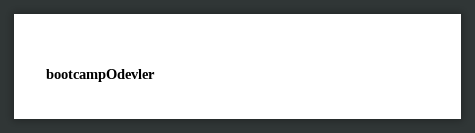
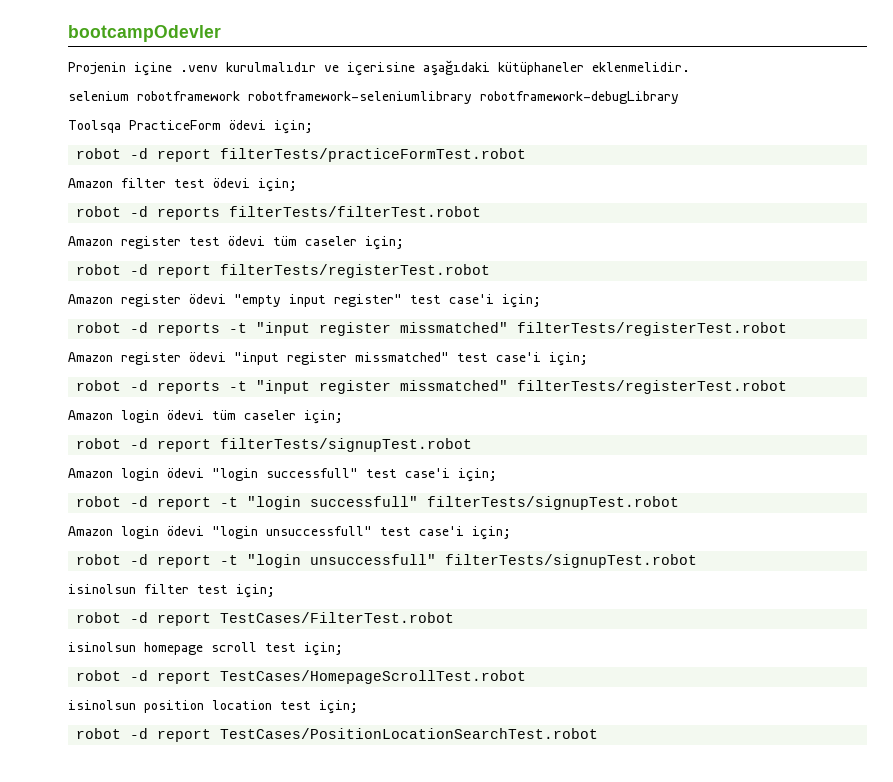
+ Projenin içine .venv kurulmalıdır ve içerisine aşağıdaki kütüphaneler eklenmelidir.
+ selenium robotframework robotframework-seleniumlibrary robotframework-debugLibrary
+ Toolsqa PracticeForm ödevi için;
+ robot -d report filterTests/practiceFormTest.robot
+ Amazon filter test ödevi için;
+ robot -d reports filterTests/filterTest.robot
+ Amazon register test ödevi tüm caseler için;
+ robot -d report filterTests/registerTest.robot
+ Amazon register ödevi "empty input register" test case'i için;
+ robot -d reports -t "input register missmatched" filterTests/registerTest.robot
+ Amazon register ödevi "input register missmatched" test case'i için;
+ robot -d reports -t "input register missmatched" filterTests/registerTest.robot
+ Amazon login ödevi tüm caseler için;
+ robot -d report filterTests/signupTest.robot
+ Amazon login ödevi "login successfull" test case'i için;
+ robot -d report -t "login successfull" filterTests/signupTest.robot
+ Amazon login ödevi "login unsuccessfull" test case'i için;
+ robot -d report -t "login unsuccessfull" filterTests/signupTest.robot
+ isinolsun filter test için;
+ robot -d report TestCases/FilterTest.robot
+ isinolsun homepage scroll test için;
+ robot -d report TestCases/HomepageScrollTest.robot
+ isinolsun position location test için;
+ robot -d report TestCases/PositionLocationSearchTest.robot

